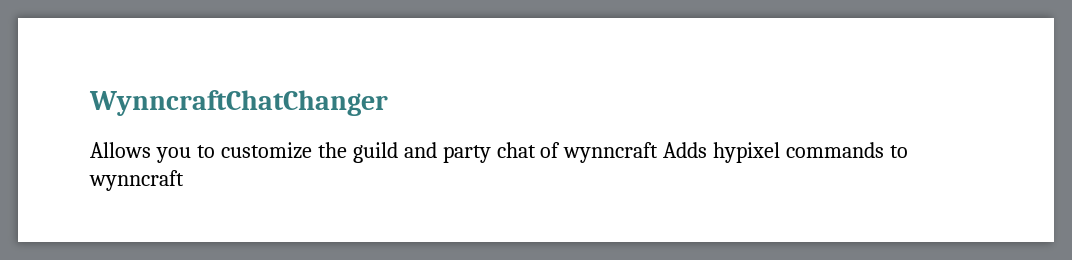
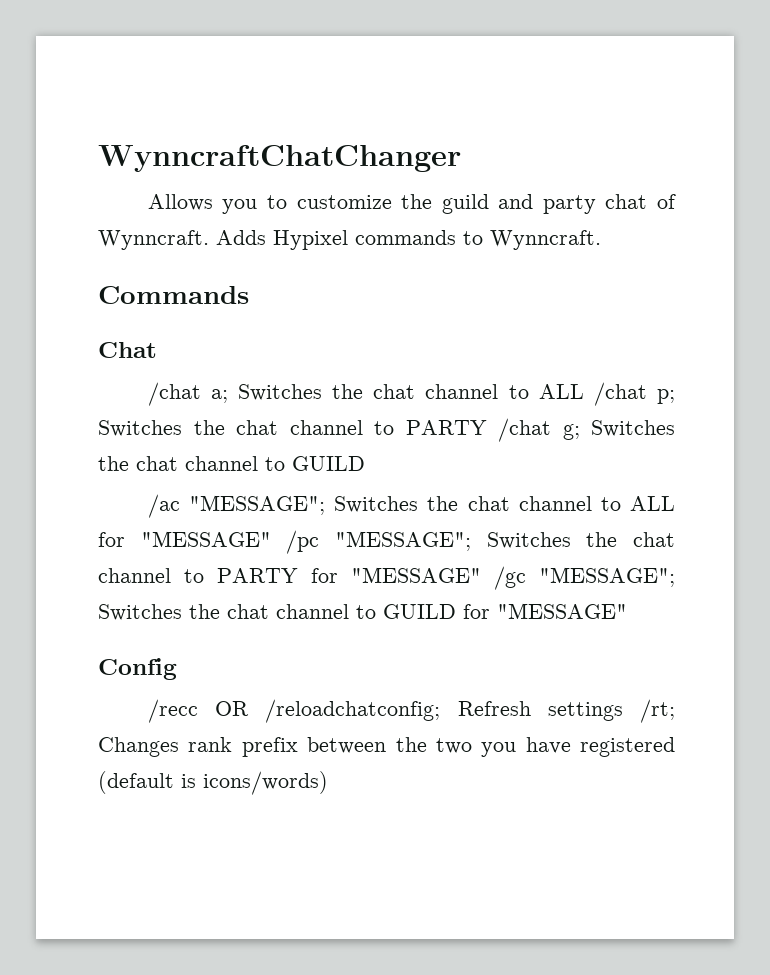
- Allows you to customize the guild and party chat of wynncraft Adds hypixel commands to wynncraft
+ Allows you to customize the guild and party chat of Wynncraft. Adds Hypixel commands to Wynncraft.
+ Commands
+ Chat
+ /chat a; Switches the chat channel to ALL /chat p; Switches the chat channel to PARTY /chat g; Switches the chat channel to GUILD
+ /ac "MESSAGE"; Switches the chat channel to ALL for "MESSAGE" /pc "MESSAGE"; Switches the chat channel to PARTY for "MESSAGE" /gc "MESSAGE"; Switches the chat channel to GUILD for "MESSAGE"
+ Config
+ /recc OR /reloadchatconfig; Refresh settings /rt; Changes rank prefix between the two you have registered (default is icons/words)

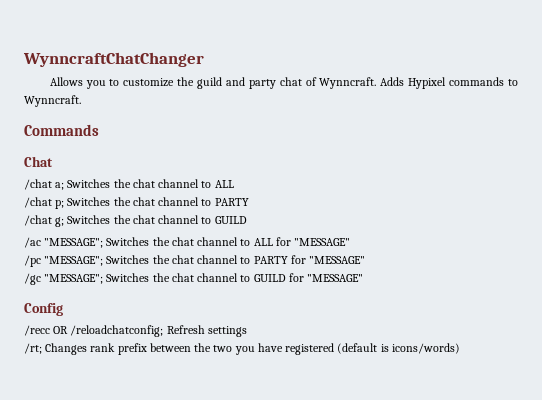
- /chat a; Switches the chat channel to ALL /chat p; Switches the chat channel to PARTY /chat g; Switches the chat channel to GUILD
+ /chat a; Switches the chat channel to ALL
+ /chat p; Switches the chat channel to PARTY
+ /chat g; Switches the chat channel to GUILD
- /ac "MESSAGE"; Switches the chat channel to ALL for "MESSAGE" /pc "MESSAGE"; Switches the chat channel to PARTY for "MESSAGE" /gc "MESSAGE"; Switches the chat channel to GUILD for "MESSAGE"
+ /ac "MESSAGE"; Switches the chat channel to ALL for "MESSAGE"
+ /pc "MESSAGE"; Switches the chat channel to PARTY for "MESSAGE"
+ /gc "MESSAGE"; Switches the chat channel to GUILD for "MESSAGE"
- /recc OR /reloadchatconfig; Refresh settings /rt; Changes rank prefix between the two you have registered (default is icons/words)
+ /recc OR /reloadchatconfig; Refresh settings
+ /rt; Changes rank prefix between the two you have registered (default is icons/words)

